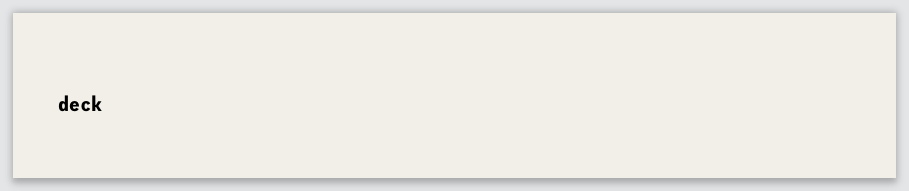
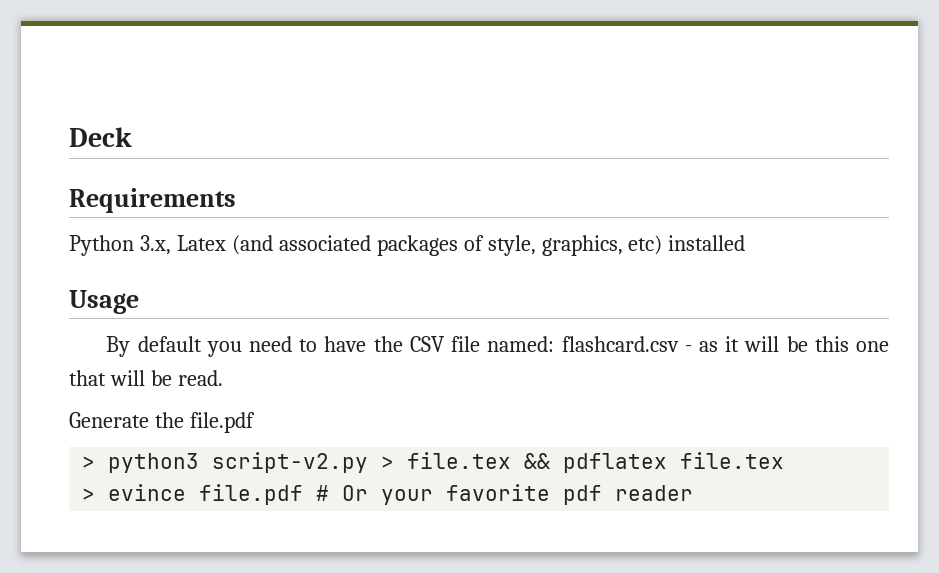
- deck
+ Deck
+ Requirements
+ Python 3.x, Latex (and associated packages of style, graphics, etc) installed
+ Usage
+ By default you need to have the CSV file named: flashcard.csv - as it will be this one that will be read.
+ Generate the file.pdf
+ > python3 script-v2.py > file.tex && pdflatex file.tex
+ > evince file.pdf # Or your favorite pdf reader

